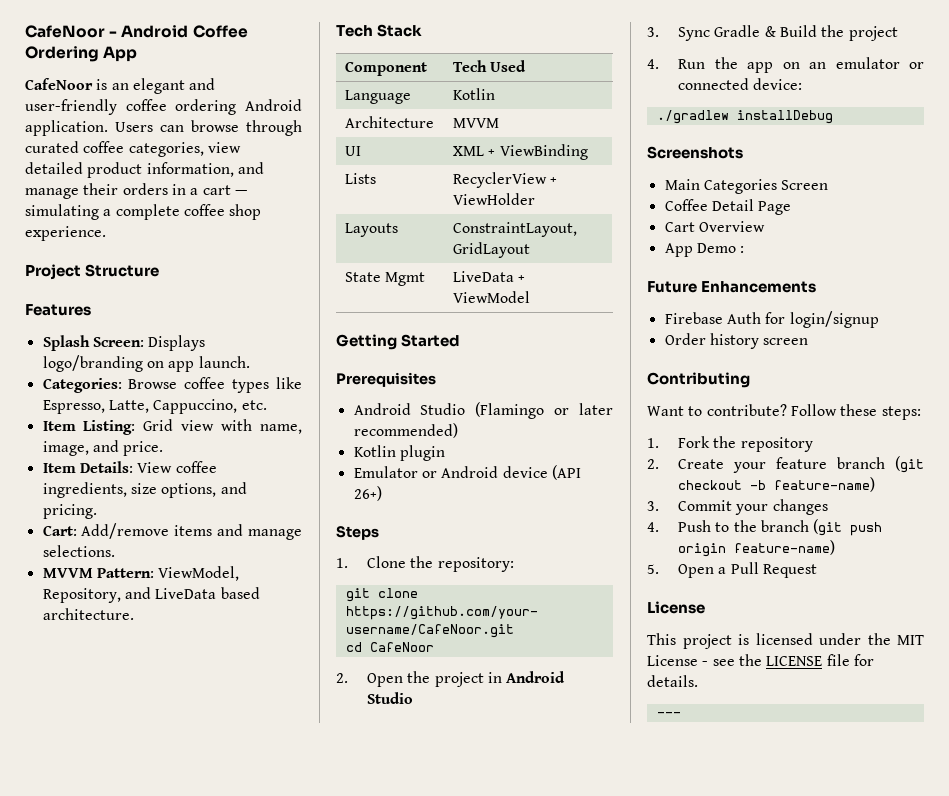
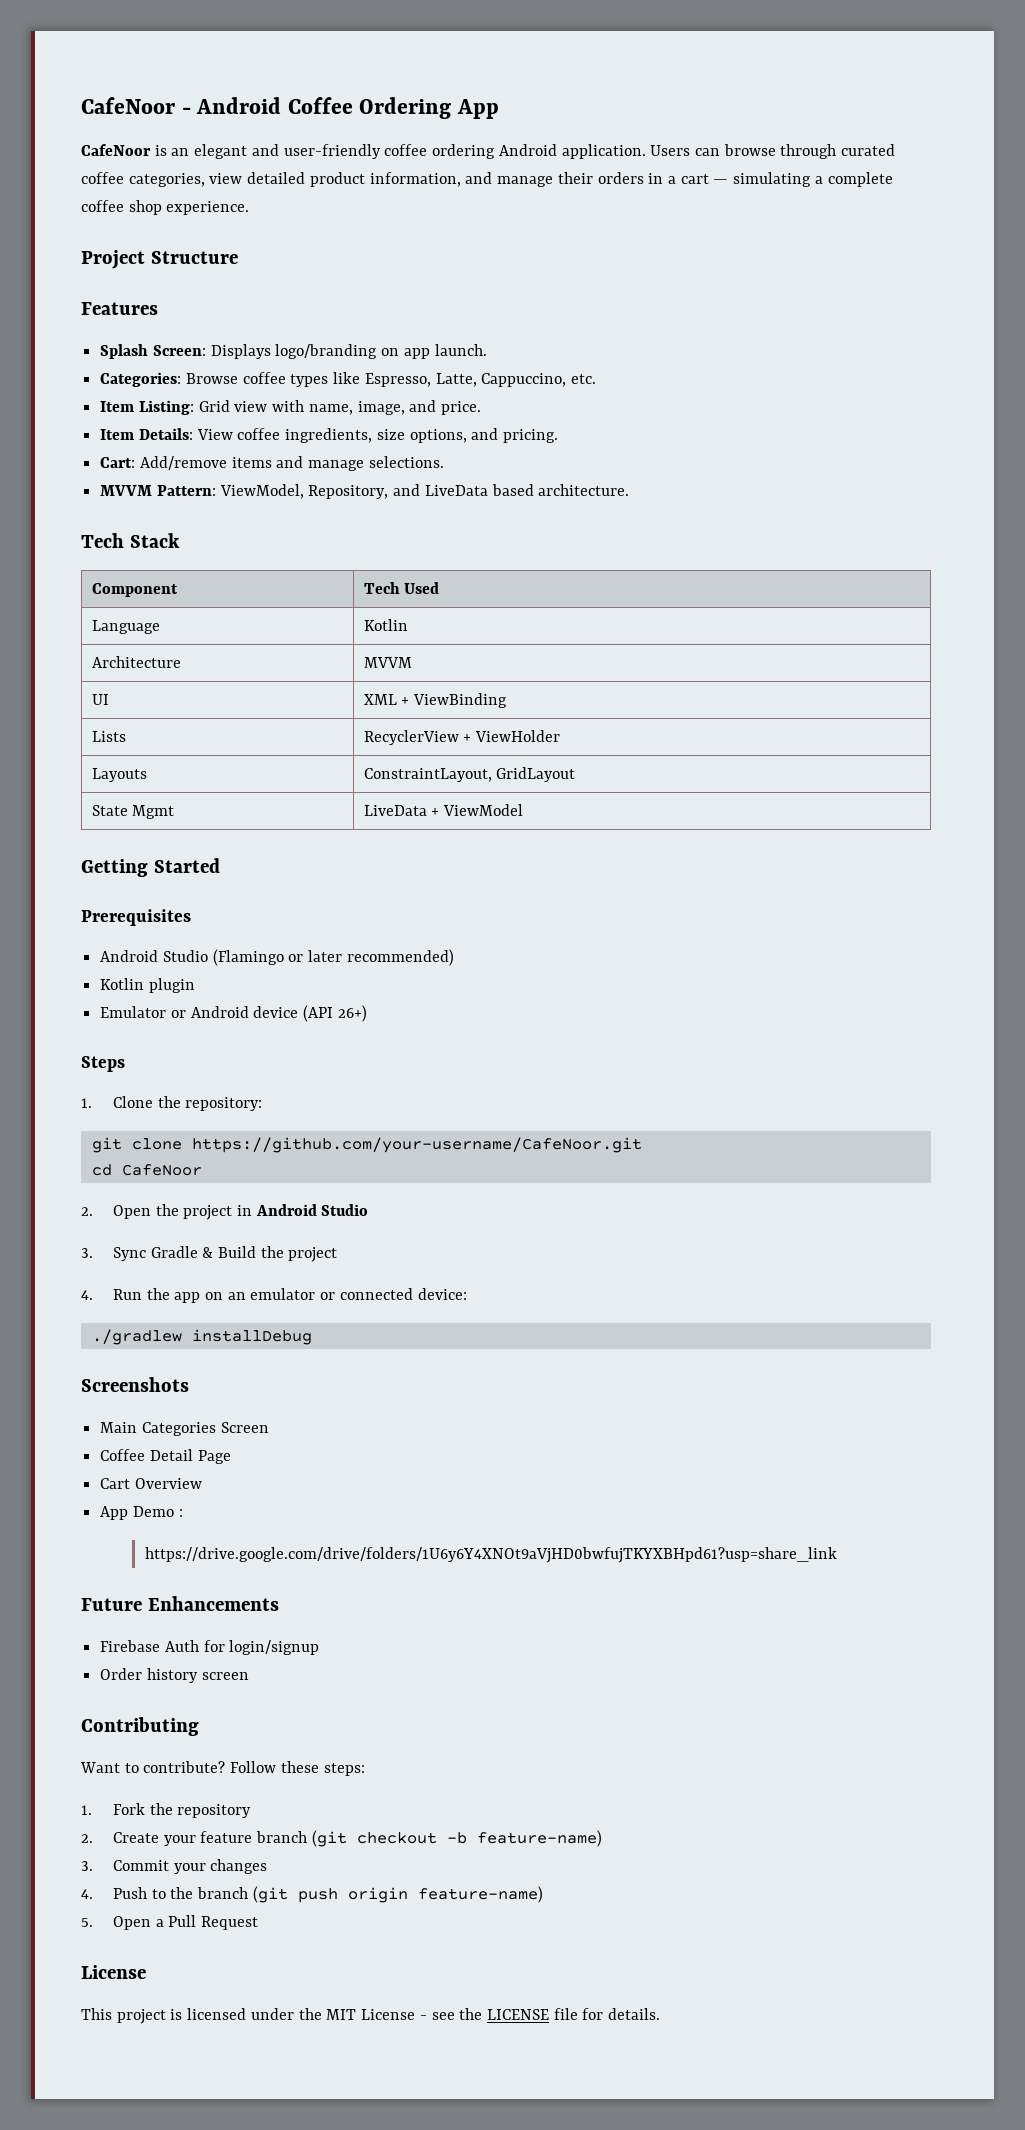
+ https://drive.google.com/drive/folders/1U6y6Y4XNOt9aVjHD0bwfujTKYXBHpd61?usp=share_link
- ---

